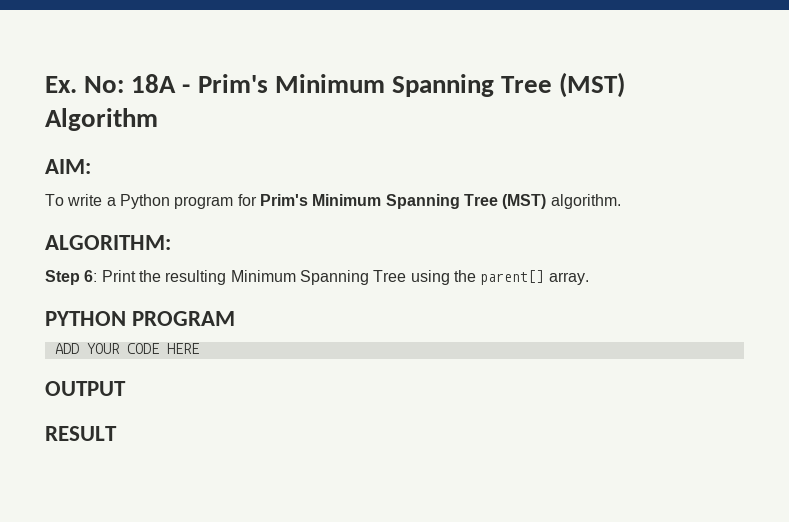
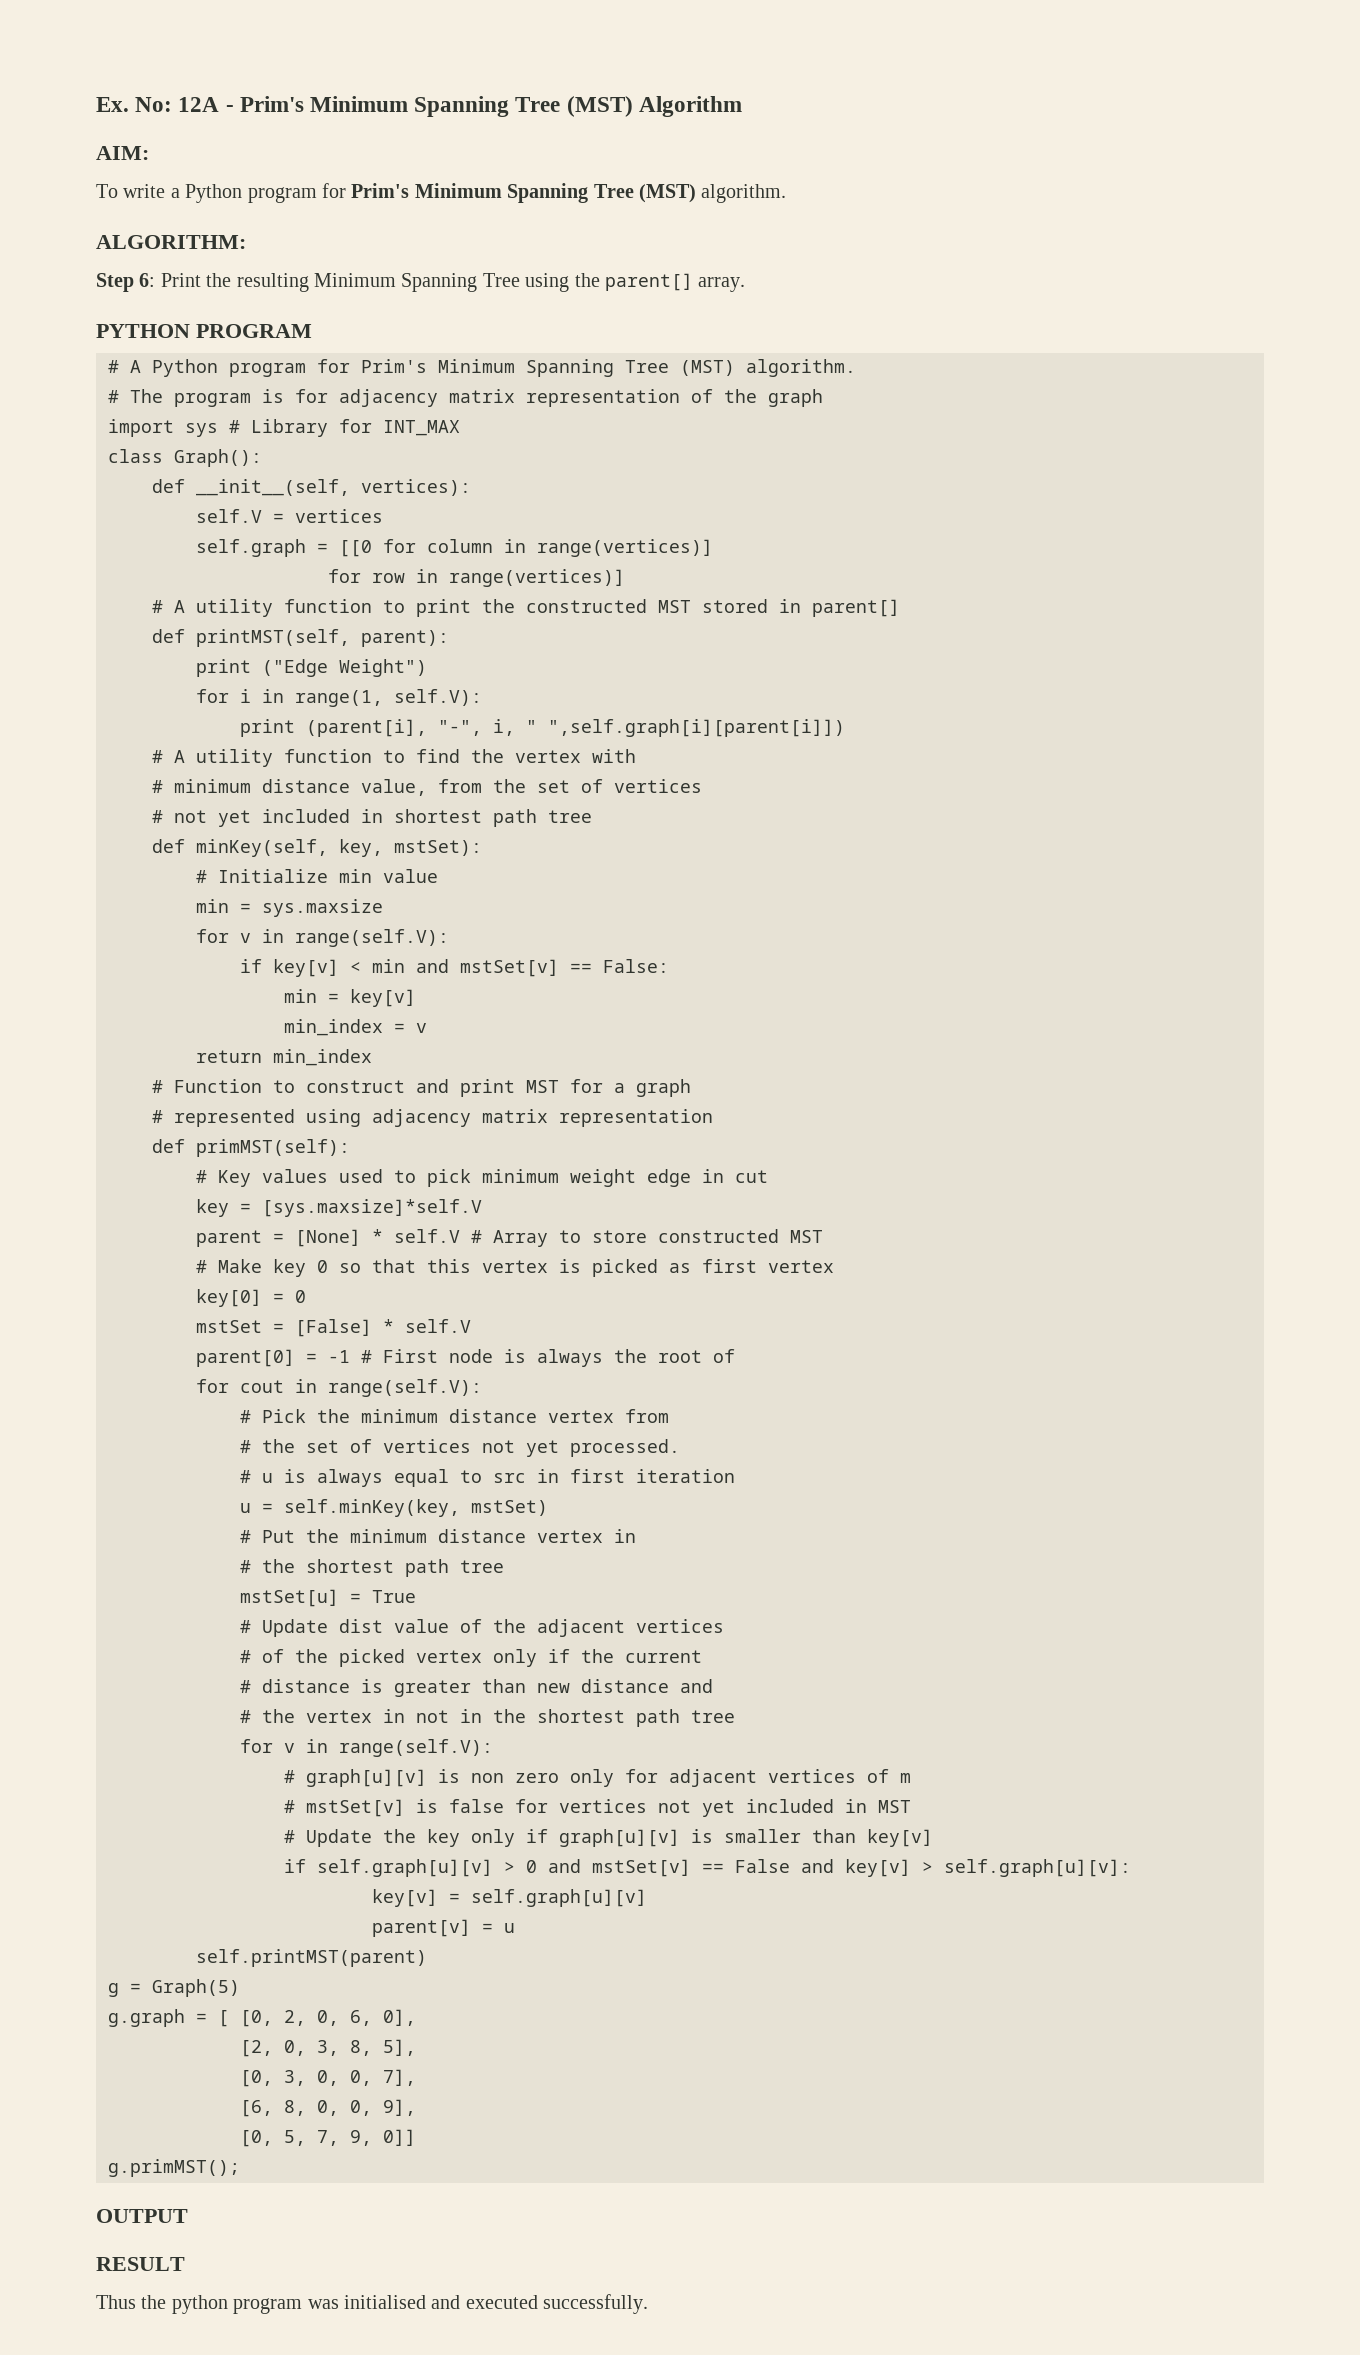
- Ex. No: 18A - Prim's Minimum Spanning Tree (MST) Algorithm
+ Ex. No: 12A - Prim's Minimum Spanning Tree (MST) Algorithm
- ADD YOUR CODE HERE
+ # A Python program for Prim's Minimum Spanning Tree (MST) algorithm.
+ # The program is for adjacency matrix representation of the graph
+ import sys # Library for INT_MAX
+ class Graph():
+ def __init__(self, vertices):
+ self.V = vertices
+ self.graph = [[0 for column in range(vertices)]
+ for row in range(vertices)]
+ # A utility function to print the constructed MST stored in parent[]
+ def printMST(self, parent):
+ print ("Edge Weight")
+ for i in range(1, self.V):
+ print (parent[i], "-", i, " ",self.graph[i][parent[i]])
+ # A utility function to find the vertex with
+ # minimum distance value, from the set of vertices
+ # not yet included in shortest path tree
+ def minKey(self, key, mstSet):
+ # Initialize min value
+ min = sys.maxsize
+ for v in range(self.V):
+ if key[v] < min and mstSet[v] == False:
+ min = key[v]
+ min_index = v
+ return min_index
+ # Function to construct and print MST for a graph
+ # represented using adjacency matrix representation
+ def primMST(self):
+ # Key values used to pick minimum weight edge in cut
+ key = [sys.maxsize]*self.V
+ parent = [None] * self.V # Array to store constructed MST
+ # Make key 0 so that this vertex is picked as first vertex
+ key[0] = 0
+ mstSet = [False] * self.V
+ parent[0] = -1 # First node is always the root of
+ for cout in range(self.V):
+ # Pick the minimum distance vertex from
+ # the set of vertices not yet processed.
+ # u is always equal to src in first iteration
+ u = self.minKey(key, mstSet)
+ # Put the minimum distance vertex in
+ # the shortest path tree
+ mstSet[u] = True
+ # Update dist value of the adjacent vertices
+ # of the picked vertex only if the current
+ # distance is greater than new distance and
+ # the vertex in not in the shortest path tree
+ for v in range(self.V):
+ # graph[u][v] is non zero only for adjacent vertices of m
+ # mstSet[v] is false for vertices not yet included in MST
+ # Update the key only if graph[u][v] is smaller than key[v]
+ if self.graph[u][v] > 0 and mstSet[v] == False and key[v] > self.graph[u][v]:
+ key[v] = self.graph[u][v]
+ parent[v] = u
+ self.printMST(parent)
+ g = Graph(5)
+ g.graph = [ [0, 2, 0, 6, 0],
+ [2, 0, 3, 8, 5],
+ [0, 3, 0, 0, 7],
+ [6, 8, 0, 0, 9],
+ [0, 5, 7, 9, 0]]
+ g.primMST();
  OUTPUT
  RESULT
+ Thus the python program was initialised and executed successfully.

